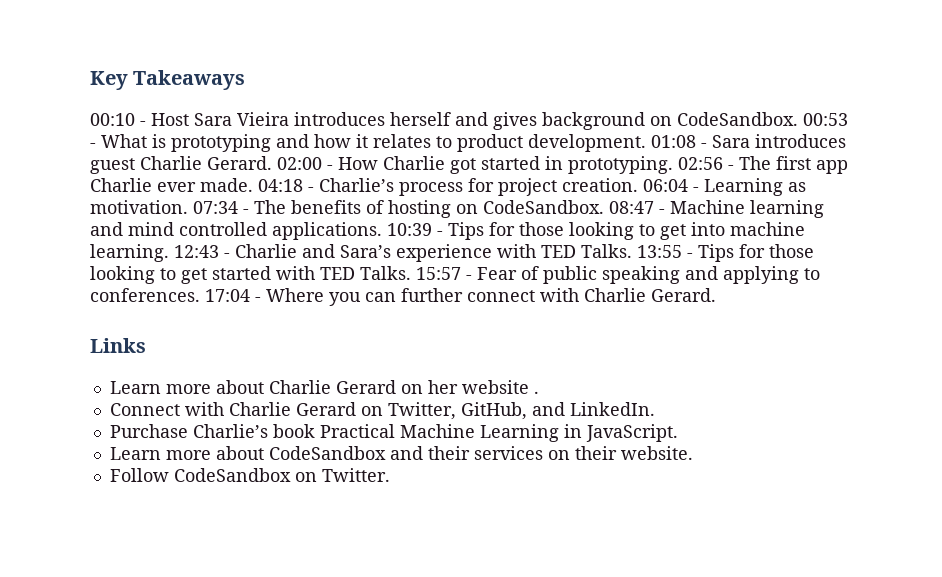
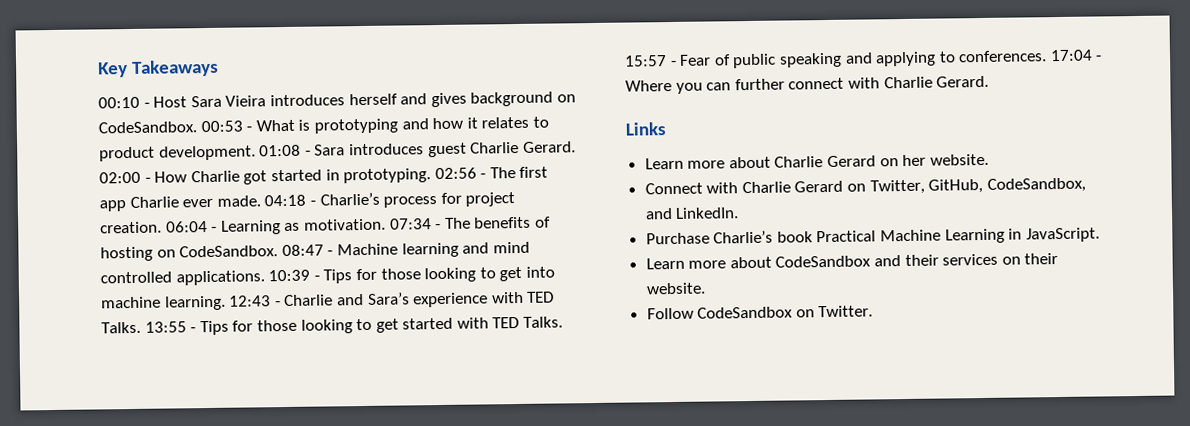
- Learn more about Charlie Gerard on her website .
+ Learn more about Charlie Gerard on her website.
- Connect with Charlie Gerard on Twitter, GitHub, and LinkedIn.
+ Connect with Charlie Gerard on Twitter, GitHub, CodeSandbox, and LinkedIn.

